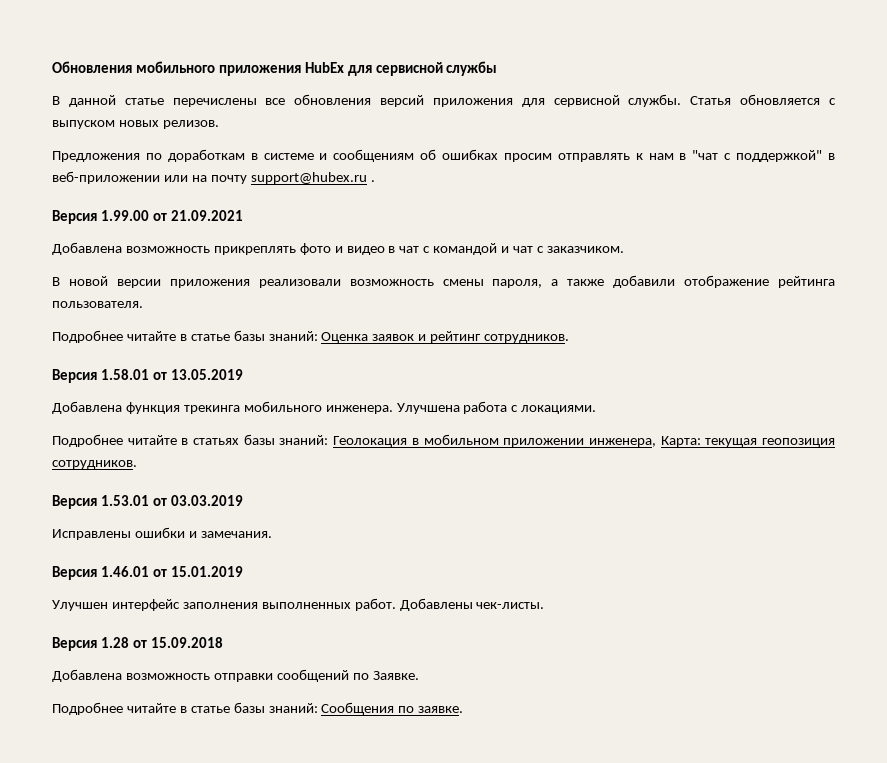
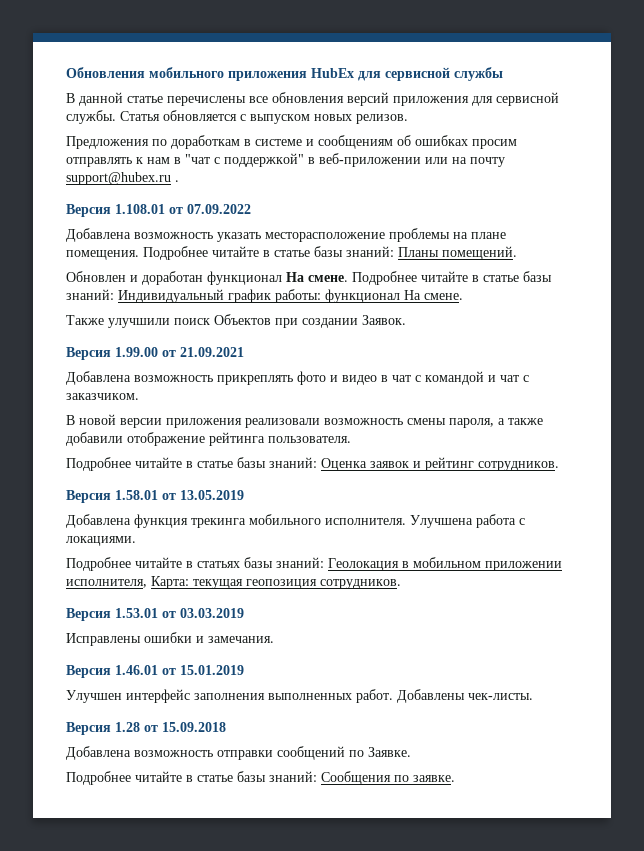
+ Версия 1.108.01 от 07.09.2022
+ Добавлена возможность указать месторасположение проблемы на плане помещения. Подробнее читайте в статье базы знаний: Планы помещений.
+ Обновлен и доработан функционал На смене. Подробнее читайте в статье базы знаний: Индивидуальный график работы: функционал На смене.
+ Также улучшили поиск Объектов при создании Заявок.
- Добавлена функция трекинга мобильного инженера.
+ Добавлена функция трекинга мобильного исполнителя.
- Подробнее читайте в статьях базы знаний: Геолокация в мобильном приложении инженера, Карта: текущая геопозиция сотрудников.
+ Подробнее читайте в статьях базы знаний: Геолокация в мобильном приложении исполнителя, Карта: текущая геопозиция сотрудников.

